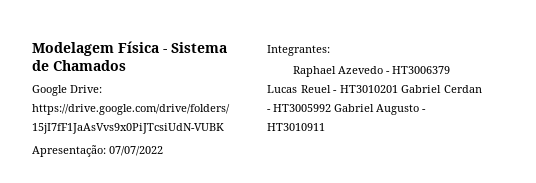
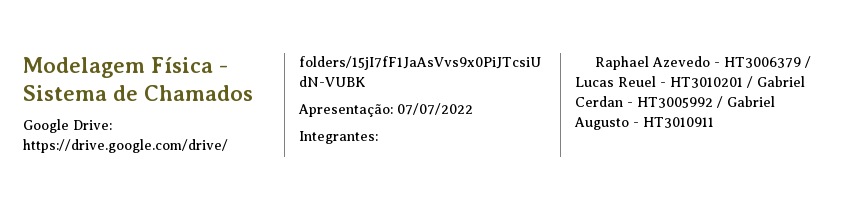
- Raphael Azevedo - HT3006379 Lucas Reuel - HT3010201 Gabriel Cerdan - HT3005992 Gabriel Augusto - HT3010911
+ Raphael Azevedo - HT3006379 / Lucas Reuel - HT3010201 / Gabriel Cerdan - HT3005992 / Gabriel Augusto - HT3010911

